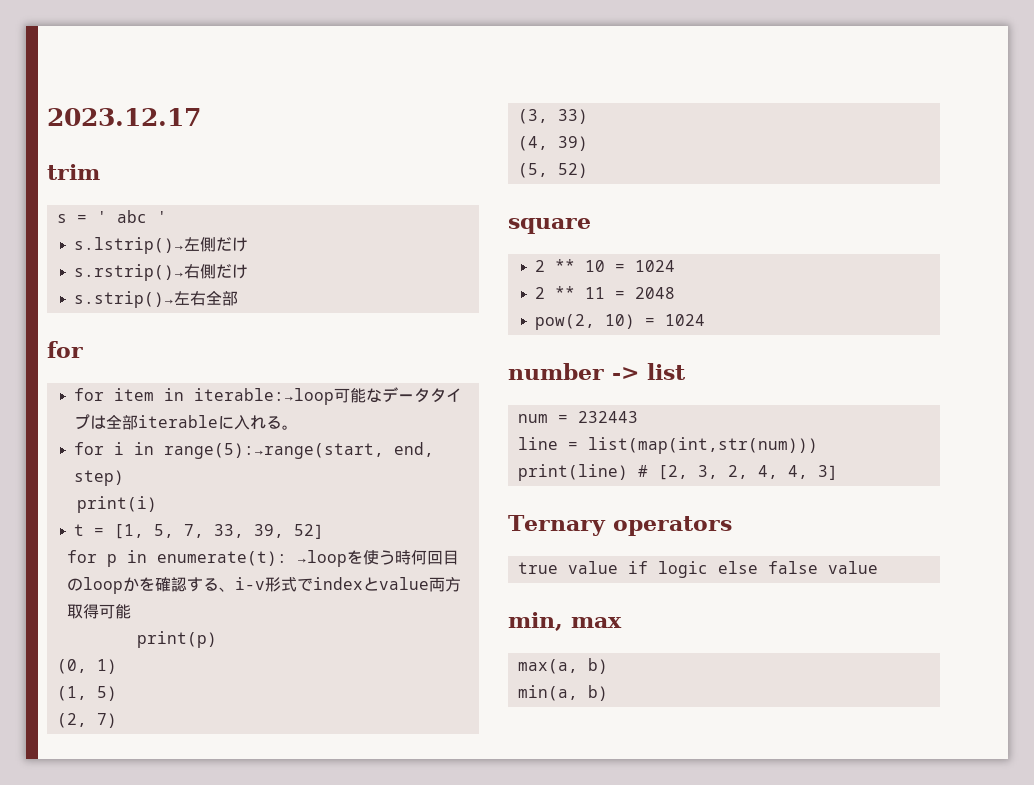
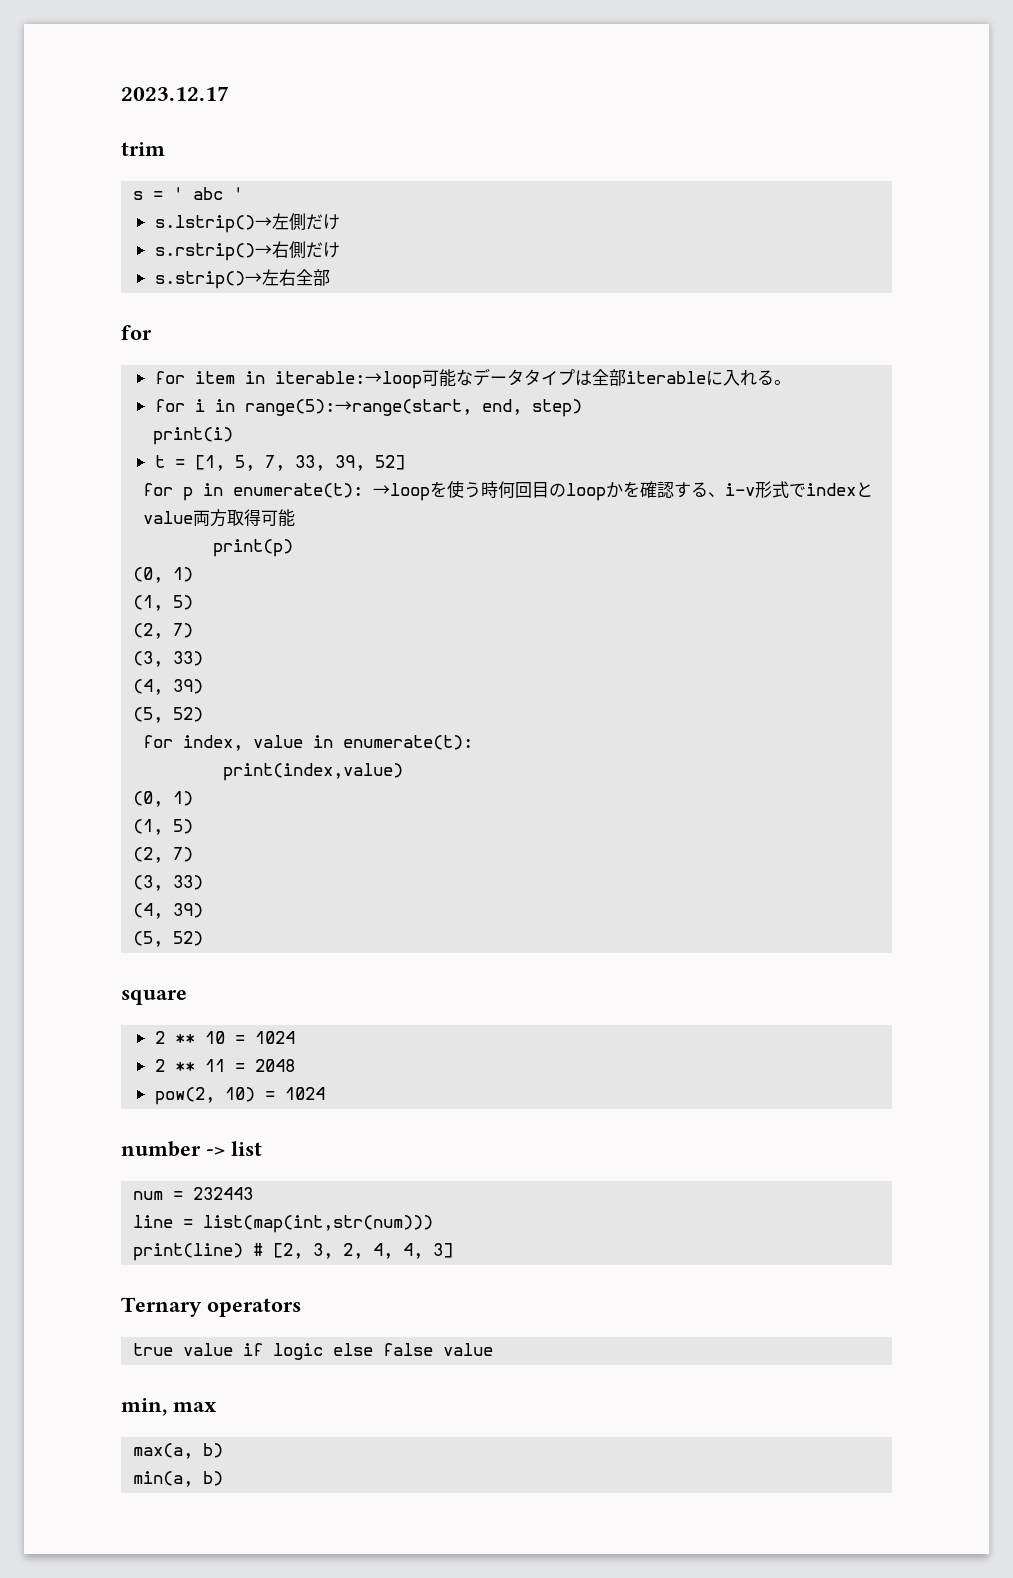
+ for index, value in enumerate(t):
+ print(index,value)
+ (0, 1)
+ (1, 5)
+ (2, 7)
+ (3, 33)
+ (4, 39)
+ (5, 52)

